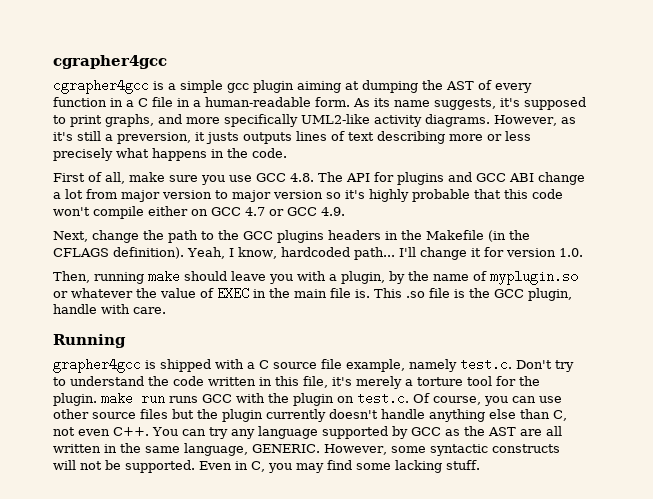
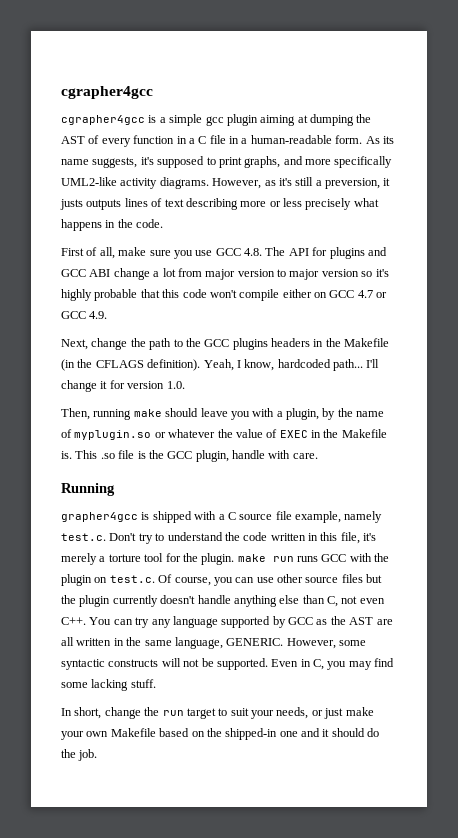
- Then, running make should leave you with a plugin, by the name of myplugin.so or whatever the value of EXEC in the main file is.
+ Then, running make should leave you with a plugin, by the name of myplugin.so or whatever the value of EXEC in the Makefile is.
+ In short, change the run target to suit your needs, or just make your own Makefile based on the shipped-in one and it should do the job.

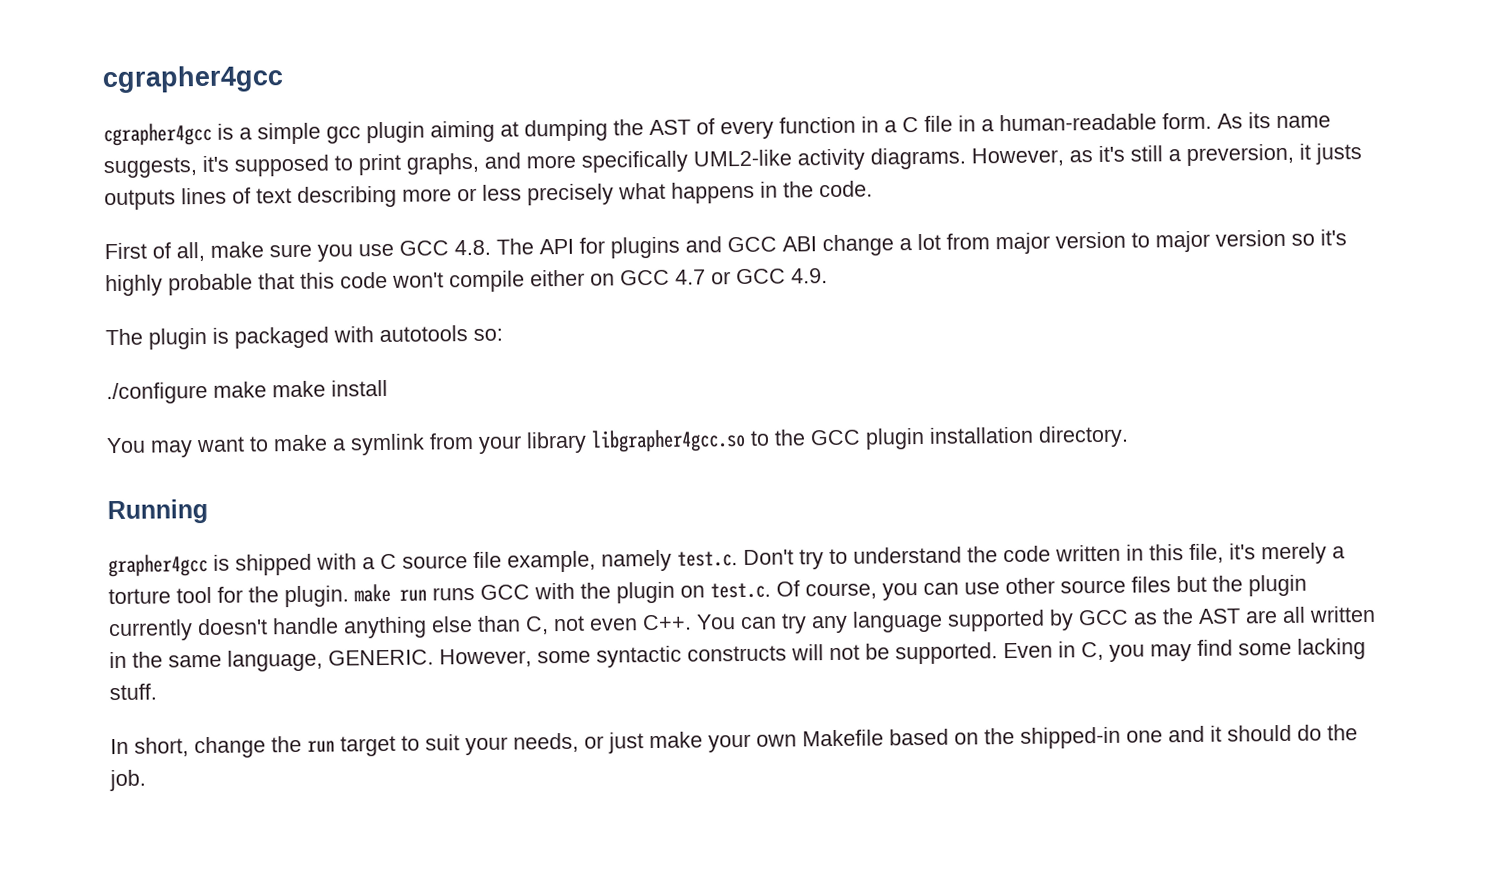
- Next, change the path to the GCC plugins headers in the Makefile (in the CFLAGS definition). Yeah, I know, hardcoded path... I'll change it for version 1.0.
- Then, running make should leave you with a plugin, by the name of myplugin.so or whatever the value of EXEC in the Makefile is. This .so file is the GCC plugin, handle with care.
+ The plugin is packaged with autotools so:
+ ./configure make make install
+ You may want to make a symlink from your library libgrapher4gcc.so to the GCC plugin installation directory.

